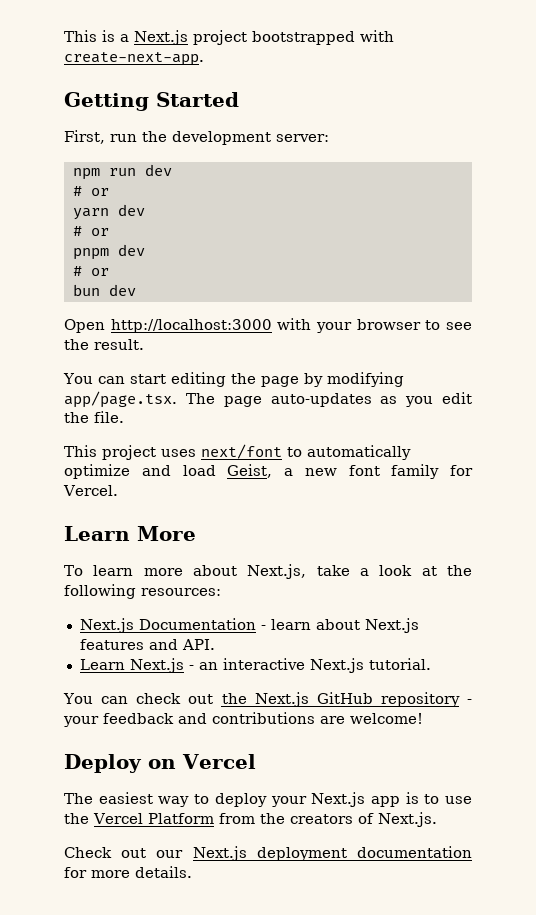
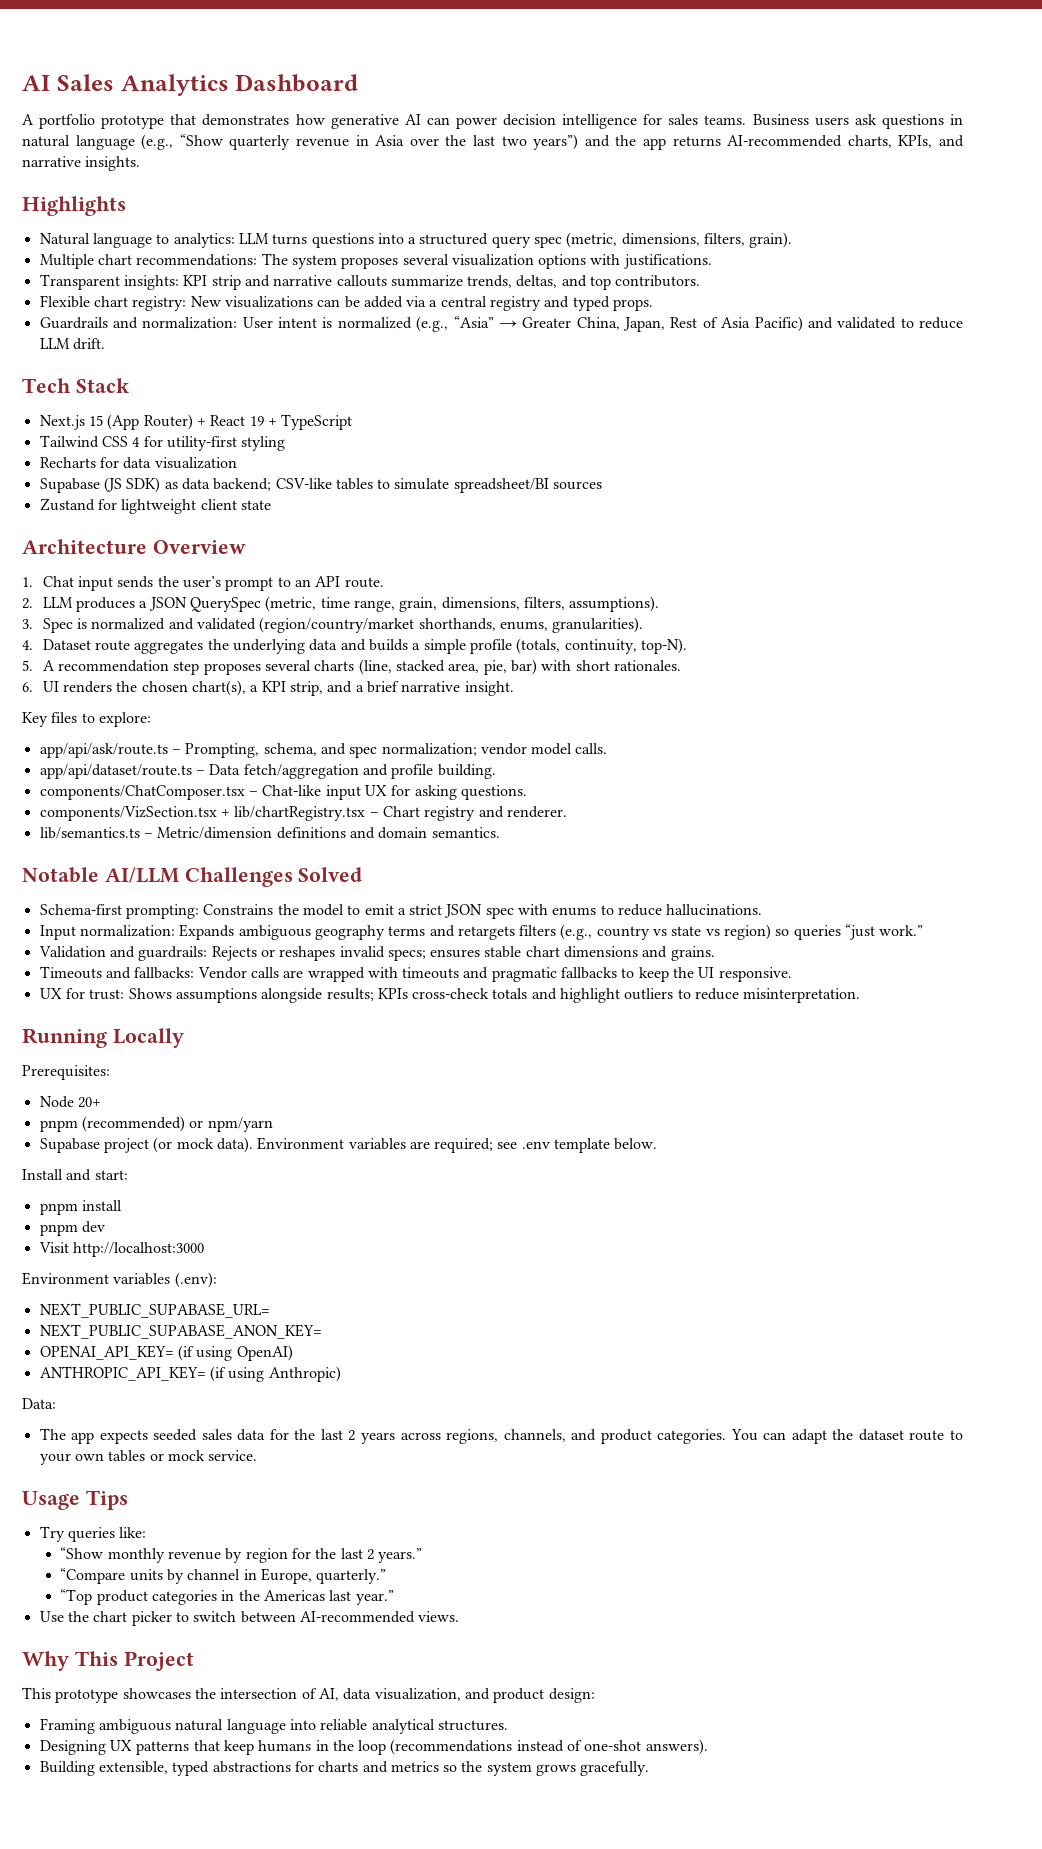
- This is a Next.js project bootstrapped with create-next-app.
- Getting Started
- First, run the development server:
- npm run dev
- # or
- yarn dev
- # or
+ AI Sales Analytics Dashboard
+ A portfolio prototype that demonstrates how generative AI can power decision intelligence for sales teams. Business users ask questions in natural language (e.g., “Show quarterly revenue in Asia over the last two years”) and the app returns AI-recommended charts, KPIs, and narrative insights.
+ Highlights
+ Natural language to analytics: LLM turns questions into a structured query spec (metric, dimensions, filters, grain).
+ Multiple chart recommendations: The system proposes several visualization options with justifications.
+ Transparent insights: KPI strip and narrative callouts summarize trends, deltas, and top contributors.
+ Flexible chart registry: New visualizations can be added via a central registry and typed props.
+ Guardrails and normalization: User intent is normalized (e.g., “Asia” → Greater China, Japan, Rest of Asia Pacific) and validated to reduce LLM drift.
+ Tech Stack
+ Next.js 15 (App Router) + React 19 + TypeScript
+ Tailwind CSS 4 for utility-first styling
+ Recharts for data visualization
+ Supabase (JS SDK) as data backend; CSV-like tables to simulate spreadsheet/BI sources
+ Zustand for lightweight client state
+ Architecture Overview
+ 1. Chat input sends the user’s prompt to an API route.
+ 2. LLM produces a JSON QuerySpec (metric, time range, grain, dimensions, filters, assumptions).
+ 3. Spec is normalized and validated (region/country/market shorthands, enums, granularities).
+ 4. Dataset route aggregates the underlying data and builds a simple profile (totals, continuity, top-N).
+ 5. A recommendation step proposes several charts (line, stacked area, pie, bar) with short rationales.
+ 6. UI renders the chosen chart(s), a KPI strip, and a brief narrative insight.
+ Key files to explore:
+ app/api/ask/route.ts – Prompting, schema, and spec normalization; vendor model calls.
+ app/api/dataset/route.ts – Data fetch/aggregation and profile building.
+ components/ChatComposer.tsx – Chat-like input UX for asking questions.
+ components/VizSection.tsx + lib/chartRegistry.tsx – Chart registry and renderer.
+ lib/semantics.ts – Metric/dimension definitions and domain semantics.
+ Notable AI/LLM Challenges Solved
+ Schema-first prompting: Constrains the model to emit a strict JSON spec with enums to reduce hallucinations.
+ Input normalization: Expands ambiguous geography terms and retargets filters (e.g., country vs state vs region) so queries “just work.”
+ Validation and guardrails: Rejects or reshapes invalid specs; ensures stable chart dimensions and grains.
+ Timeouts and fallbacks: Vendor calls are wrapped with timeouts and pragmatic fallbacks to keep the UI responsive.
+ UX for trust: Shows assumptions alongside results; KPIs cross-check totals and highlight outliers to reduce misinterpretation.
+ Running Locally
+ Prerequisites:
+ Node 20+
+ pnpm (recommended) or npm/yarn
+ Supabase project (or mock data). Environment variables are required; see .env template below.
+ Install and start:
+ pnpm install
  pnpm dev
- # or
- bun dev
- Open http://localhost:3000 with your browser to see the result.
- You can start editing the page by modifying app/page.tsx. The page auto-updates as you edit the file.
- This project uses next/font to automatically optimize and load Geist, a new font family for Vercel.
- Learn More
- To learn more about Next.js, take a look at the following resources:
- Next.js Documentation - learn about Next.js features and API.
- Learn Next.js - an interactive Next.js tutorial.
- You can check out the Next.js GitHub repository - your feedback and contributions are welcome!
- Deploy on Vercel
- The easiest way to deploy your Next.js app is to use the Vercel Platform from the creators of Next.js.
- Check out our Next.js deployment documentation for more details.
+ Visit http://localhost:3000
+ Environment variables (.env):
+ NEXT_PUBLIC_SUPABASE_URL=
+ NEXT_PUBLIC_SUPABASE_ANON_KEY=
+ OPENAI_API_KEY= (if using OpenAI)
+ ANTHROPIC_API_KEY= (if using Anthropic)
+ Data:
+ The app expects seeded sales data for the last 2 years across regions, channels, and product categories. You can adapt the dataset route to your own tables or mock service.
+ Usage Tips
+ Try queries like:
+ “Show monthly revenue by region for the last 2 years.”
+ “Compare units by channel in Europe, quarterly.”
+ “Top product categories in the Americas last year.”
+ Use the chart picker to switch between AI-recommended views.
+ Why This Project
+ This prototype showcases the intersection of AI, data visualization, and product design:
+ Framing ambiguous natural language into reliable analytical structures.
+ Designing UX patterns that keep humans in the loop (recommendations instead of one-shot answers).
+ Building extensible, typed abstractions for charts and metrics so the system grows gracefully.

